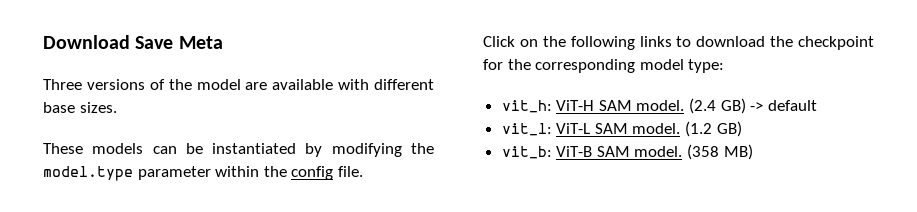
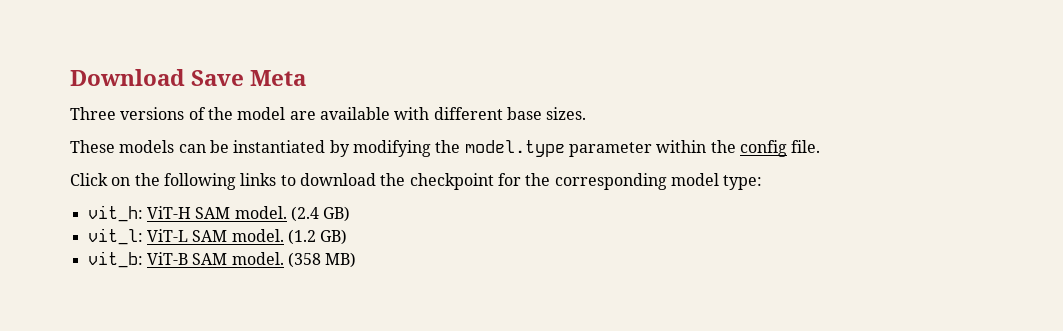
- (2.4 GB) -> default
+ (2.4 GB)

